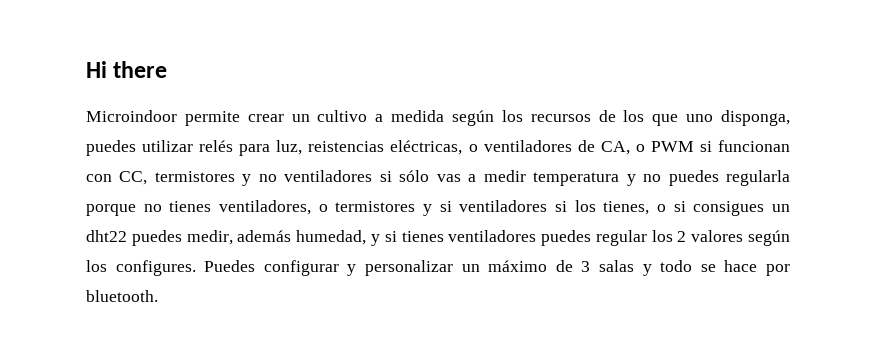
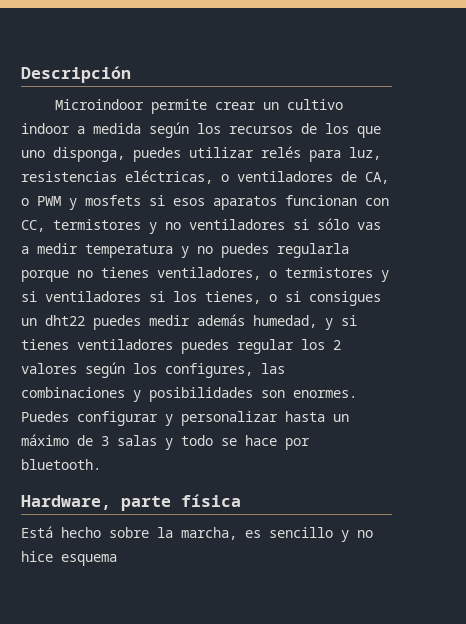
- Hi there
+ Descripción
- Microindoor permite crear un cultivo a medida según los recursos de los que uno disponga, puedes utilizar relés para luz, reistencias eléctricas, o ventiladores de CA, o PWM si funcionan con CC, termistores y no ventiladores si sólo vas a medir temperatura y no puedes regularla porque no tienes ventiladores, o termistores y si ventiladores si los tienes, o si consigues un dht22 puedes medir, además humedad, y si tienes ventiladores puedes regular los 2 valores según los configures.
+ Microindoor permite crear un cultivo indoor a medida según los recursos de los que uno disponga, puedes utilizar relés para luz, resistencias eléctricas, o ventiladores de CA, o PWM y mosfets si esos aparatos funcionan con CC, termistores y no ventiladores si sólo vas a medir temperatura y no puedes regularla porque no tienes ventiladores, o termistores y si ventiladores si los tienes, o si consigues un dht22 puedes medir además humedad, y si tienes ventiladores puedes regular los 2 valores según los configures, las combinaciones y posibilidades son enormes.
- Puedes configurar y personalizar un máximo de 3 salas y todo se hace por bluetooth.
+ Puedes configurar y personalizar hasta un máximo de 3 salas y todo se hace por bluetooth.
+ Hardware, parte física
+ Está hecho sobre la marcha, es sencillo y no hice esquema

